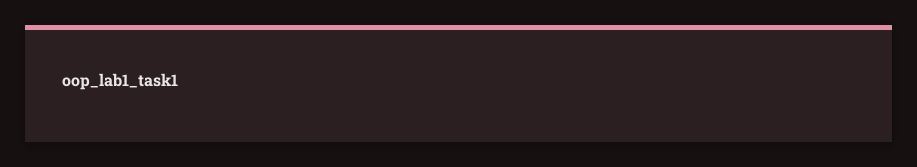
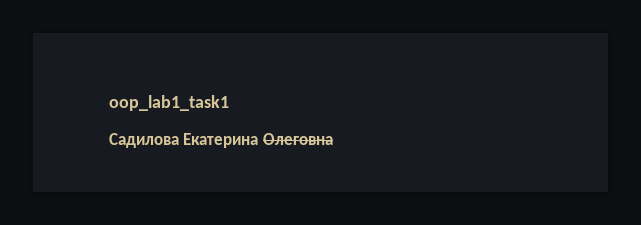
+ Садилова Екатерина Олеговна

